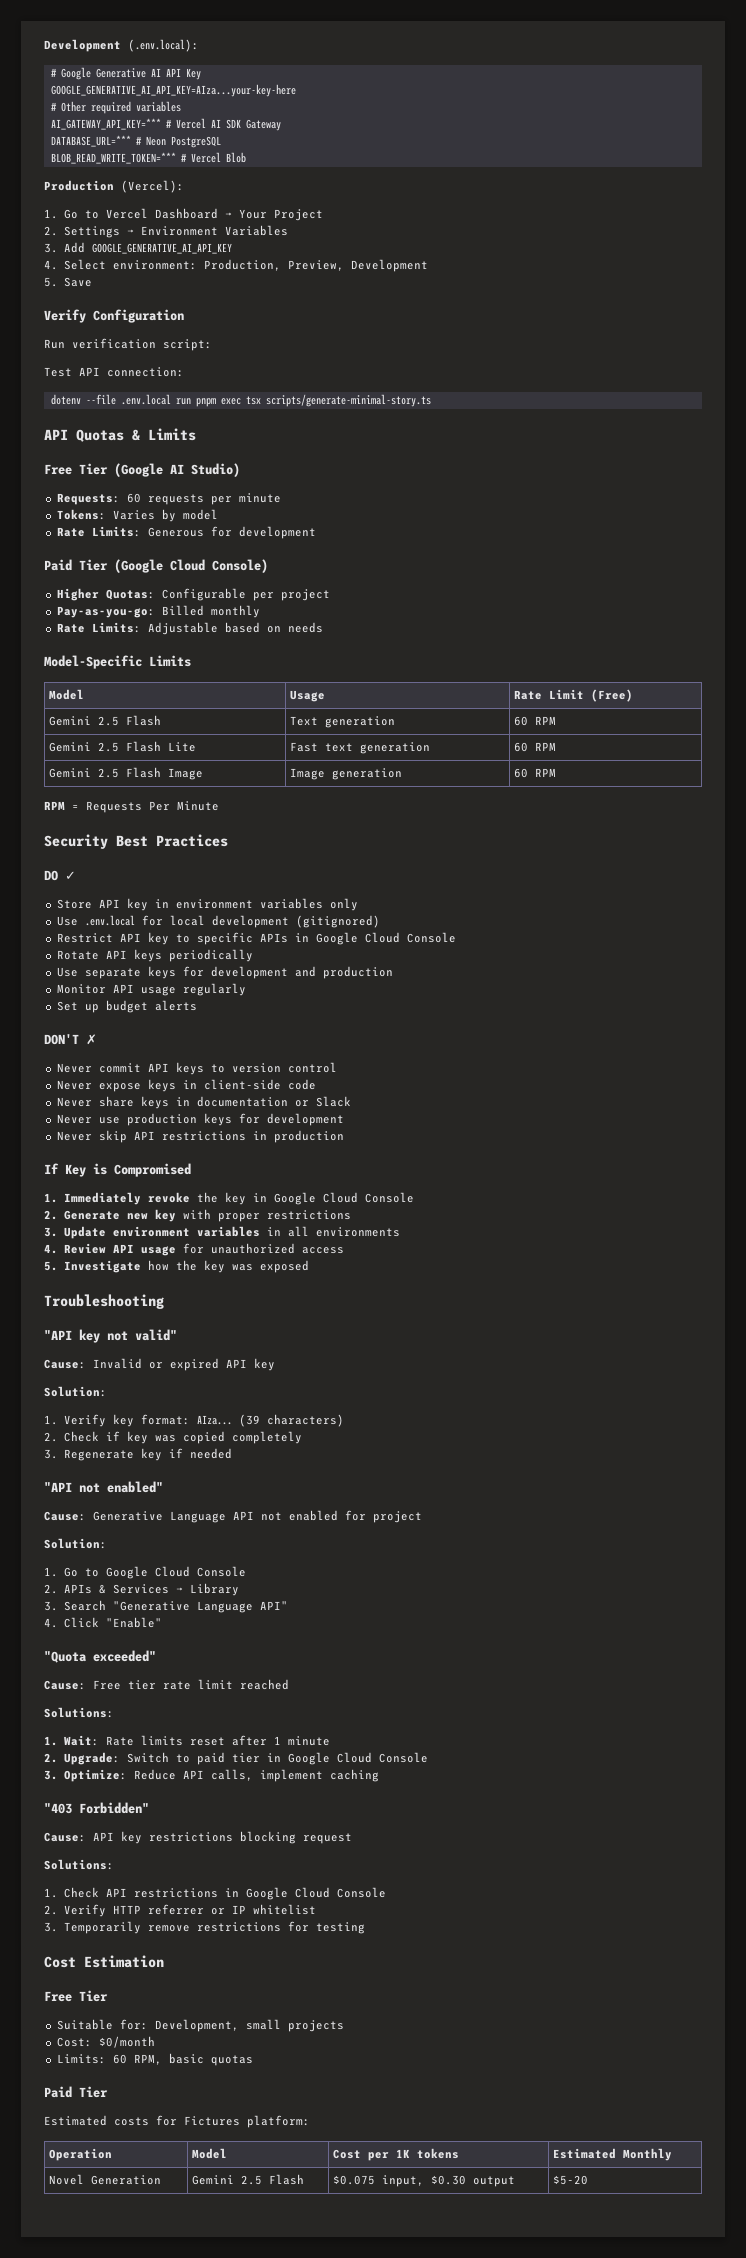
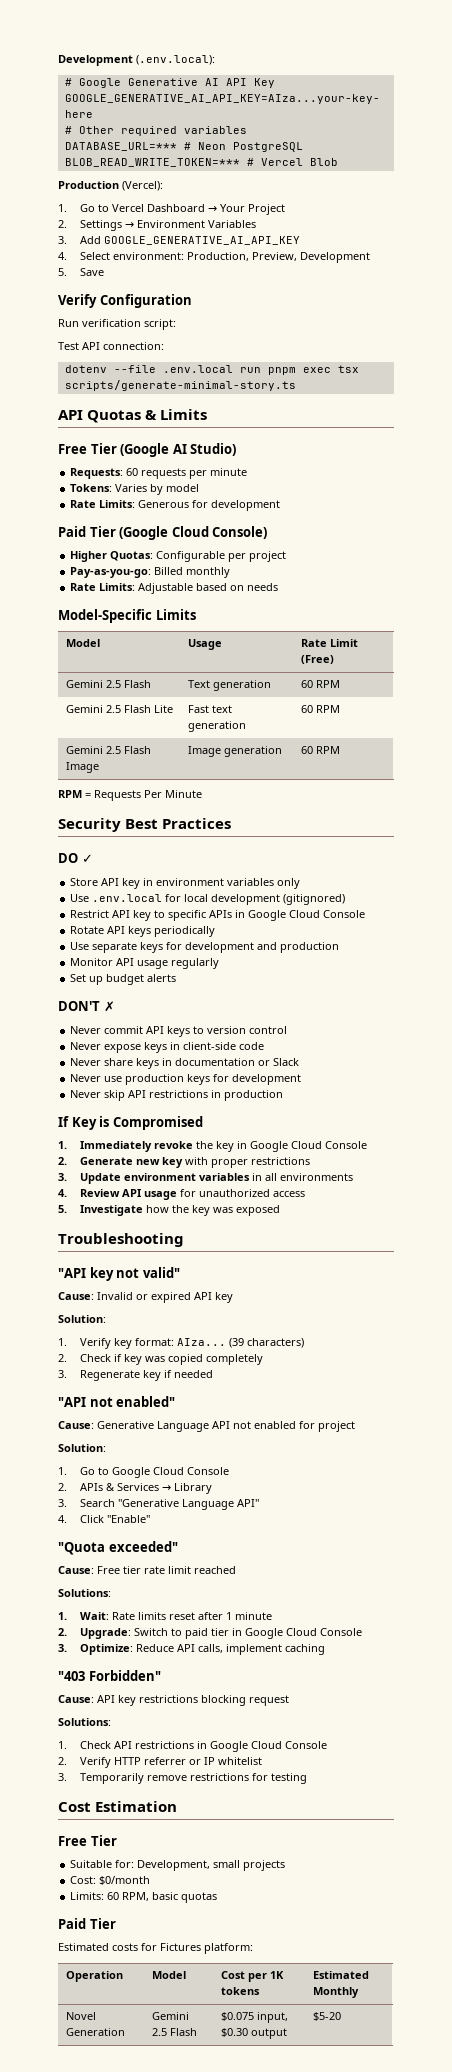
- AI_GATEWAY_API_KEY=*** # Vercel AI SDK Gateway

